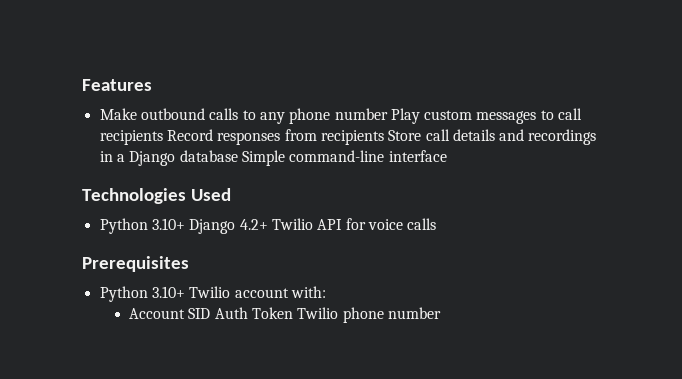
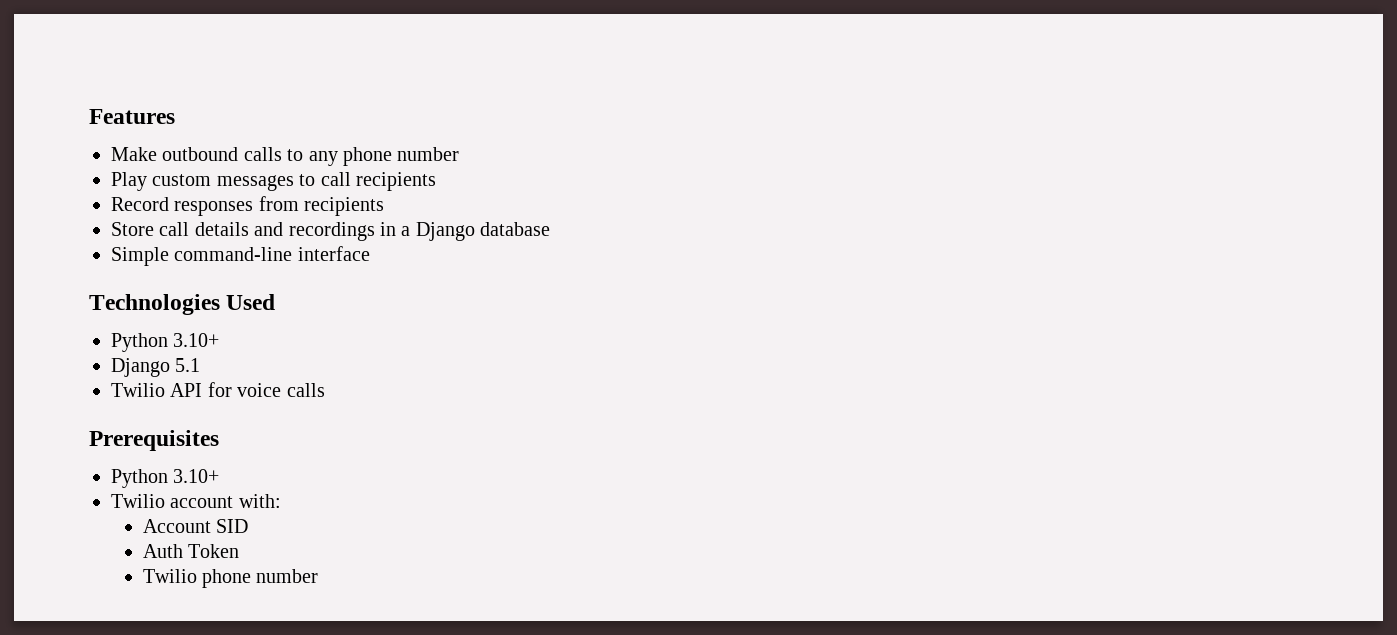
- Make outbound calls to any phone number Play custom messages to call recipients Record responses from recipients Store call details and recordings in a Django database Simple command-line interface
+ Make outbound calls to any phone number
+ Play custom messages to call recipients
+ Record responses from recipients
+ Store call details and recordings in a Django database
+ Simple command-line interface
  Technologies Used
- Python 3.10+ Django 4.2+ Twilio API for voice calls
+ Python 3.10+
+ Django 5.1
+ Twilio API for voice calls
  Prerequisites
- Python 3.10+ Twilio account with:
+ Python 3.10+
+ Twilio account with:
- Account SID Auth Token Twilio phone number
+ Account SID
+ Auth Token
+ Twilio phone number

